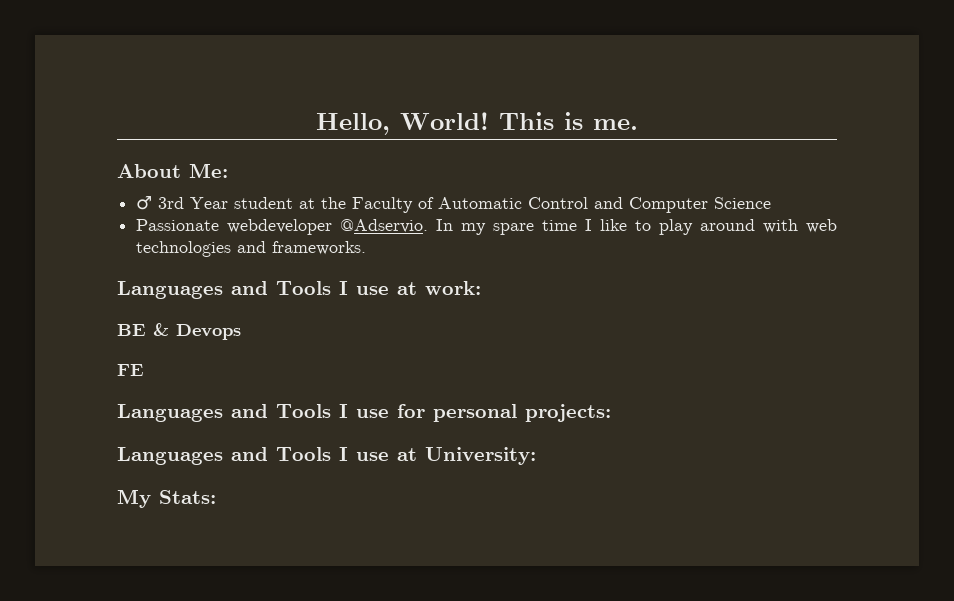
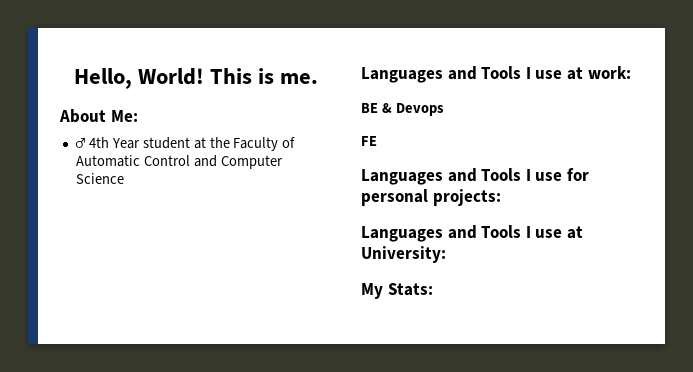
- ♂ 3rd Year student at the Faculty of Automatic Control and Computer Science
+ ♂ 4th Year student at the Faculty of Automatic Control and Computer Science
- Passionate webdeveloper @Adservio. In my spare time I like to play around with web technologies and frameworks.

